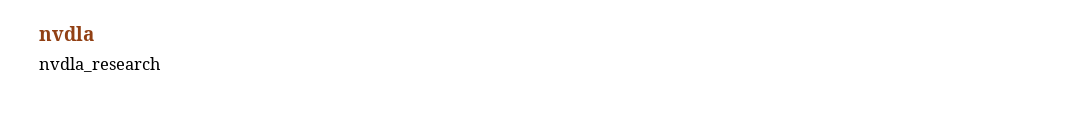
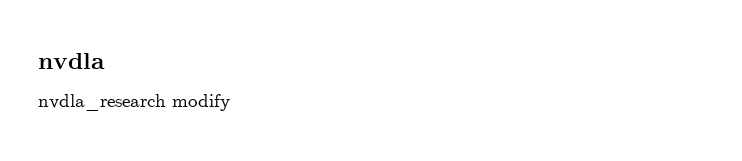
- nvdla_research
+ nvdla_research modify

